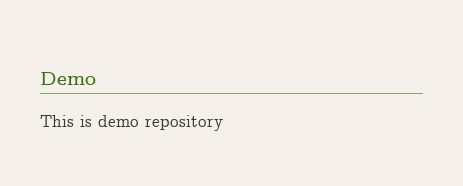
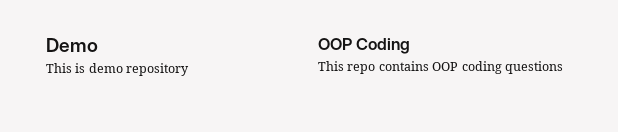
+ OOP Coding
+ This repo contains OOP coding questions

